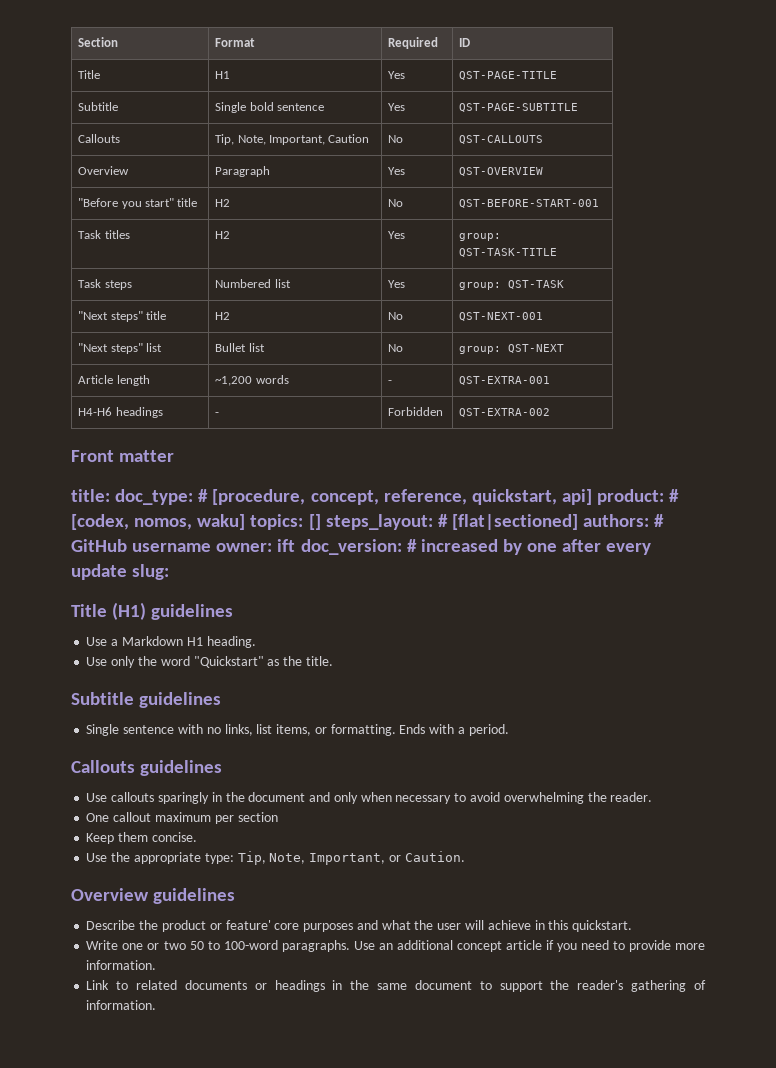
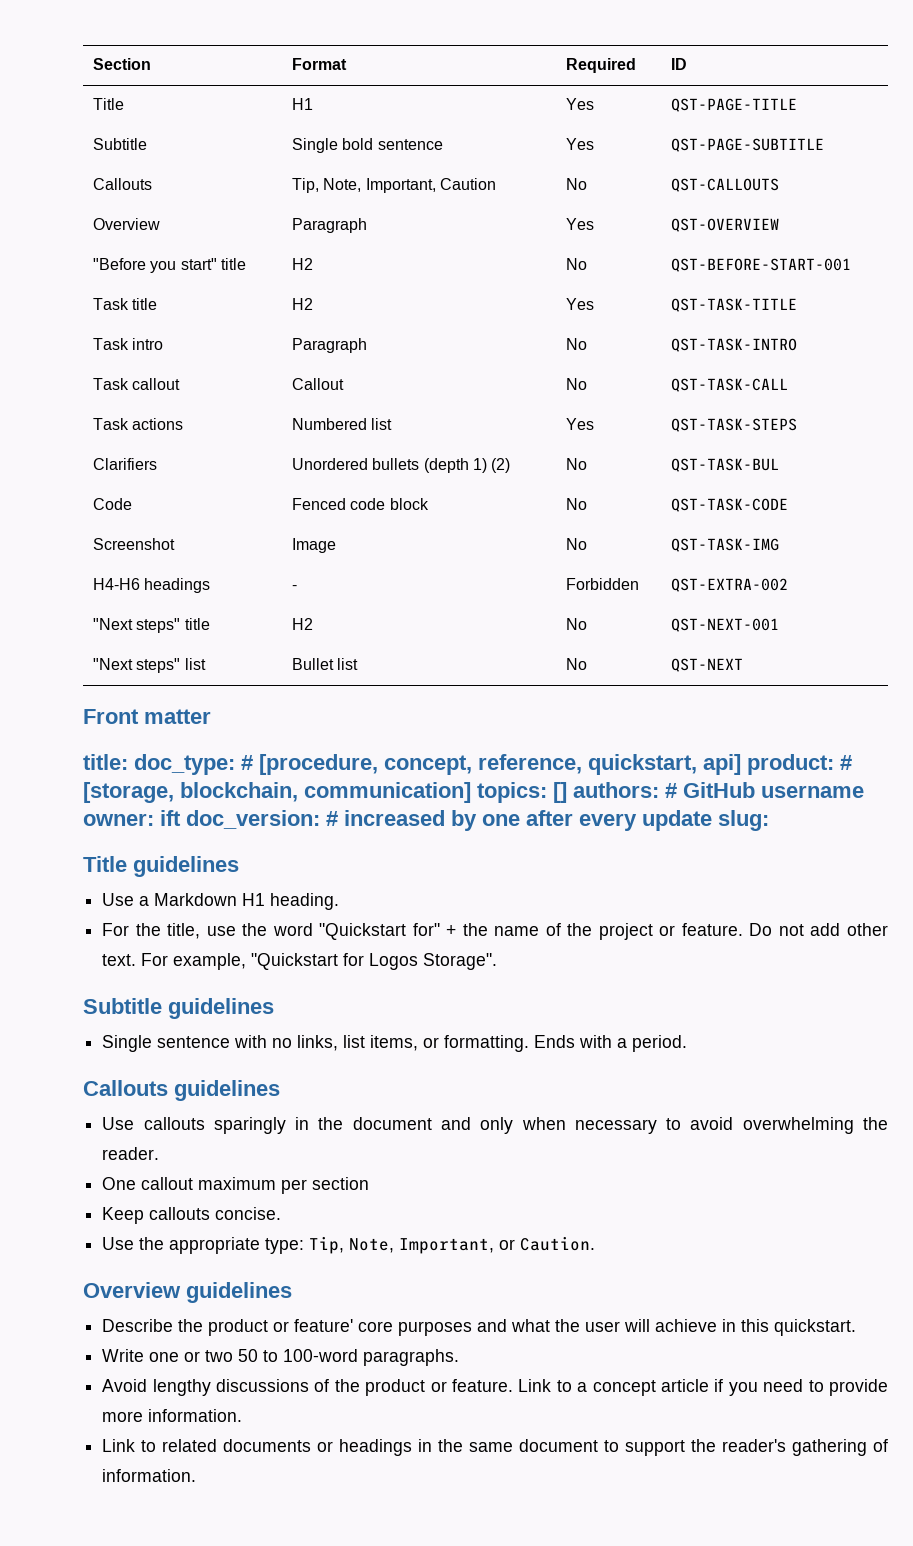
- Task titles | H2 | Yes | group: QST-TASK-TITLE
+ Task title | H2 | Yes | QST-TASK-TITLE
- Task steps | Numbered list | Yes | group: QST-TASK
+ Task intro | Paragraph | No | QST-TASK-INTRO
+ Task callout | Callout | No | QST-TASK-CALL
+ Task actions | Numbered list | Yes | QST-TASK-STEPS
+ Clarifiers | Unordered bullets (depth 1) (2) | No | QST-TASK-BUL
+ Code | Fenced code block | No | QST-TASK-CODE
+ Screenshot | Image | No | QST-TASK-IMG
+ H4-H6 headings | - | Forbidden | QST-EXTRA-002
- "Next steps" list | Bullet list | No | group: QST-NEXT
+ "Next steps" list | Bullet list | No | QST-NEXT
- Article length | ~1,200 words | - | QST-EXTRA-001
- H4-H6 headings | - | Forbidden | QST-EXTRA-002
- title: doc_type: # [procedure, concept, reference, quickstart, api] product: # [codex, nomos, waku] topics: [] steps_layout: # [flat|sectioned] authors: # GitHub username owner: ift doc_version: # increased by one after every update slug:
+ title: doc_type: # [procedure, concept, reference, quickstart, api] product: # [storage, blockchain, communication] topics: [] authors: # GitHub username owner: ift doc_version: # increased by one after every update slug:
- Title (H1) guidelines
+ Title guidelines
- Use only the word "Quickstart" as the title.
+ For the title, use the word "Quickstart for" + the name of the project or feature. Do not add other text. For example, "Quickstart for Logos Storage".
- Keep them concise.
+ Keep callouts concise.
- Write one or two 50 to 100-word paragraphs. Use an additional concept article if you need to provide more information.
+ Write one or two 50 to 100-word paragraphs.
+ Avoid lengthy discussions of the product or feature. Link to a concept article if you need to provide more information.

